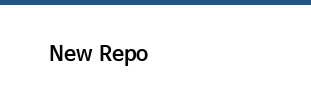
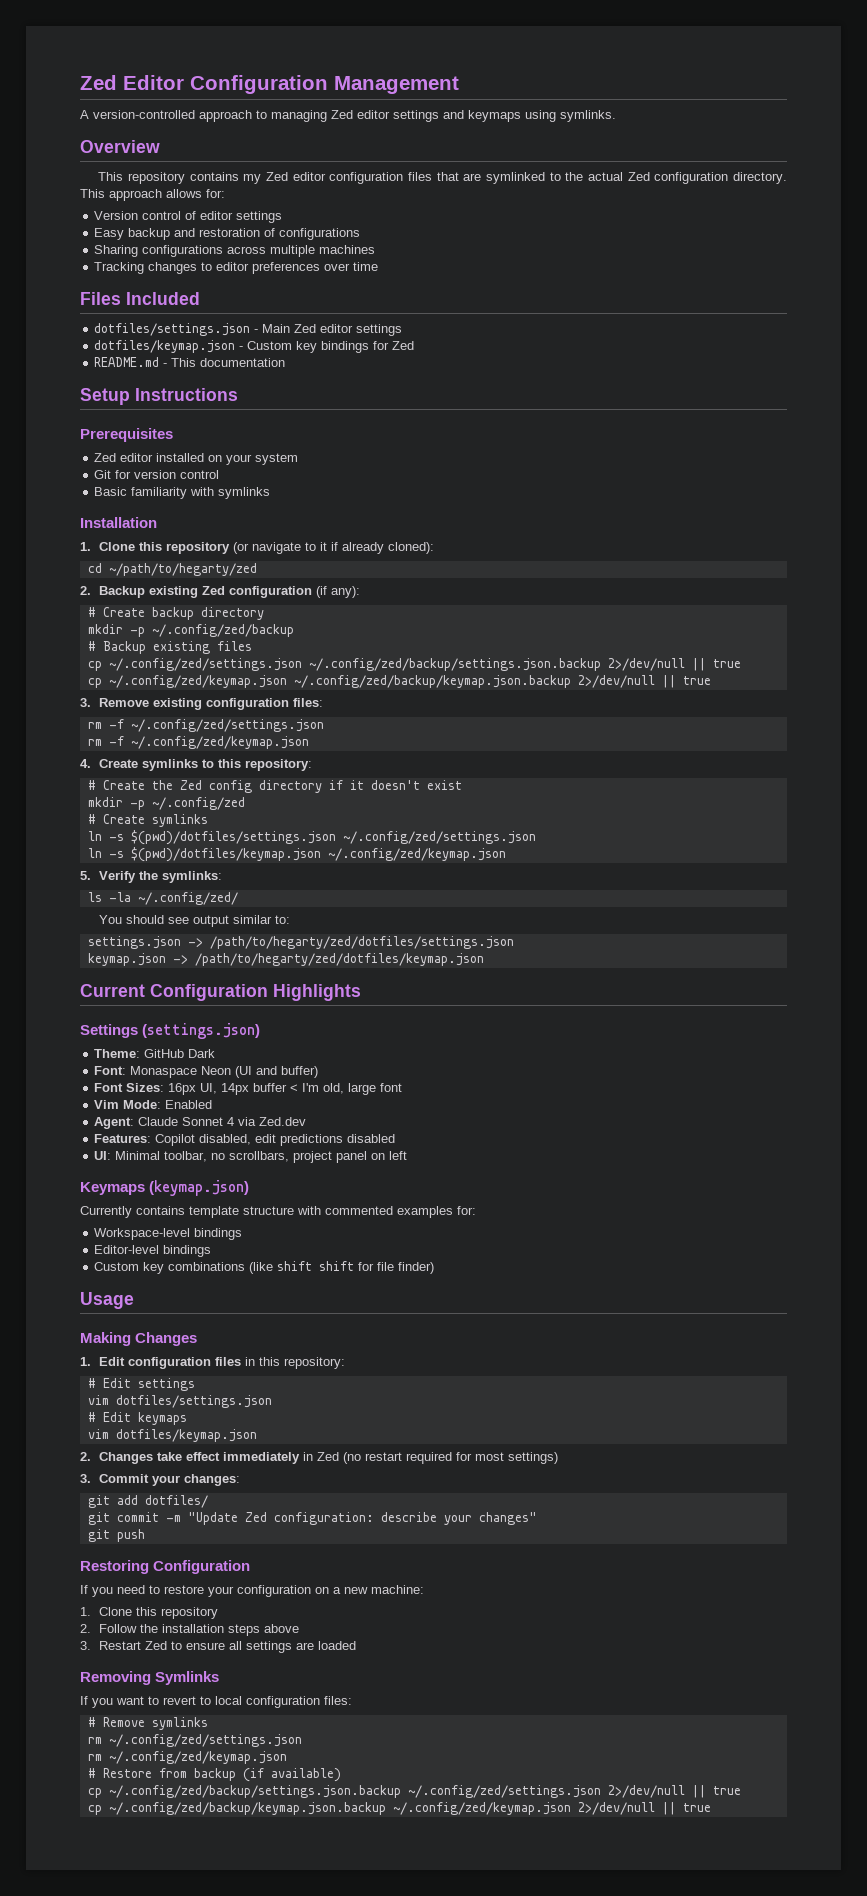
- New Repo
+ Zed Editor Configuration Management
+ A version-controlled approach to managing Zed editor settings and keymaps using symlinks.
+ Overview
+ This repository contains my Zed editor configuration files that are symlinked to the actual Zed configuration directory. This approach allows for:
+ Version control of editor settings
+ Easy backup and restoration of configurations
+ Sharing configurations across multiple machines
+ Tracking changes to editor preferences over time
+ Files Included
+ dotfiles/settings.json - Main Zed editor settings
+ dotfiles/keymap.json - Custom key bindings for Zed
+ README.md - This documentation
+ Setup Instructions
+ Prerequisites
+ Zed editor installed on your system
+ Git for version control
+ Basic familiarity with symlinks
+ Installation
+ 1. Clone this repository (or navigate to it if already cloned):
+ cd ~/path/to/hegarty/zed
+ 2. Backup existing Zed configuration (if any):
+ # Create backup directory
+ mkdir -p ~/.config/zed/backup
+ # Backup existing files
+ cp ~/.config/zed/settings.json ~/.config/zed/backup/settings.json.backup 2>/dev/null || true
+ cp ~/.config/zed/keymap.json ~/.config/zed/backup/keymap.json.backup 2>/dev/null || true
+ 3. Remove existing configuration files:
+ rm -f ~/.config/zed/settings.json
+ rm -f ~/.config/zed/keymap.json
+ 4. Create symlinks to this repository:
+ # Create the Zed config directory if it doesn't exist
+ mkdir -p ~/.config/zed
+ # Create symlinks
+ ln -s $(pwd)/dotfiles/settings.json ~/.config/zed/settings.json
+ ln -s $(pwd)/dotfiles/keymap.json ~/.config/zed/keymap.json
+ 5. Verify the symlinks:
+ ls -la ~/.config/zed/
+ You should see output similar to:
+ settings.json -> /path/to/hegarty/zed/dotfiles/settings.json
+ keymap.json -> /path/to/hegarty/zed/dotfiles/keymap.json
+ Current Configuration Highlights
+ Settings (settings.json)
+ Theme: GitHub Dark
+ Font: Monaspace Neon (UI and buffer)
+ Font Sizes: 16px UI, 14px buffer < I'm old, large font
+ Vim Mode: Enabled
+ Agent: Claude Sonnet 4 via Zed.dev
+ Features: Copilot disabled, edit predictions disabled
+ UI: Minimal toolbar, no scrollbars, project panel on left
+ Keymaps (keymap.json)
+ Currently contains template structure with commented examples for:
+ Workspace-level bindings
+ Editor-level bindings
+ Custom key combinations (like shift shift for file finder)
+ Usage
+ Making Changes
+ 1. Edit configuration files in this repository:
+ # Edit settings
+ vim dotfiles/settings.json
+ # Edit keymaps
+ vim dotfiles/keymap.json
+ 2. Changes take effect immediately in Zed (no restart required for most settings)
+ 3. Commit your changes:
+ git add dotfiles/
+ git commit -m "Update Zed configuration: describe your changes"
+ git push
+ Restoring Configuration
+ If you need to restore your configuration on a new machine:
+ 1. Clone this repository
+ 2. Follow the installation steps above
+ 3. Restart Zed to ensure all settings are loaded
+ Removing Symlinks
+ If you want to revert to local configuration files:
+ # Remove symlinks
+ rm ~/.config/zed/settings.json
+ rm ~/.config/zed/keymap.json
+ # Restore from backup (if available)
+ cp ~/.config/zed/backup/settings.json.backup ~/.config/zed/settings.json 2>/dev/null || true
+ cp ~/.config/zed/backup/keymap.json.backup ~/.config/zed/keymap.json 2>/dev/null || true

